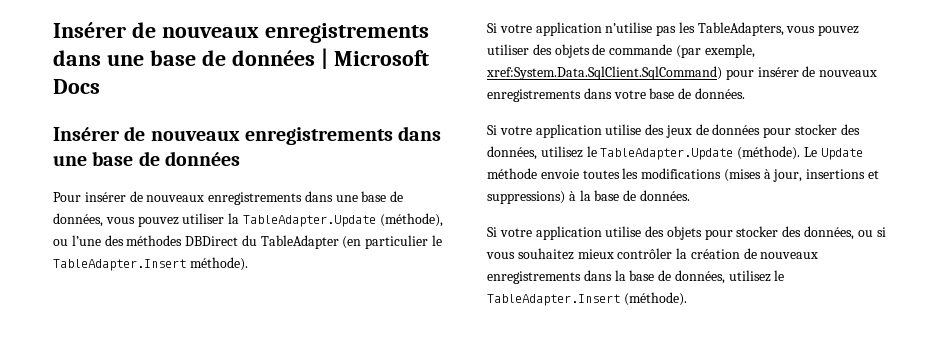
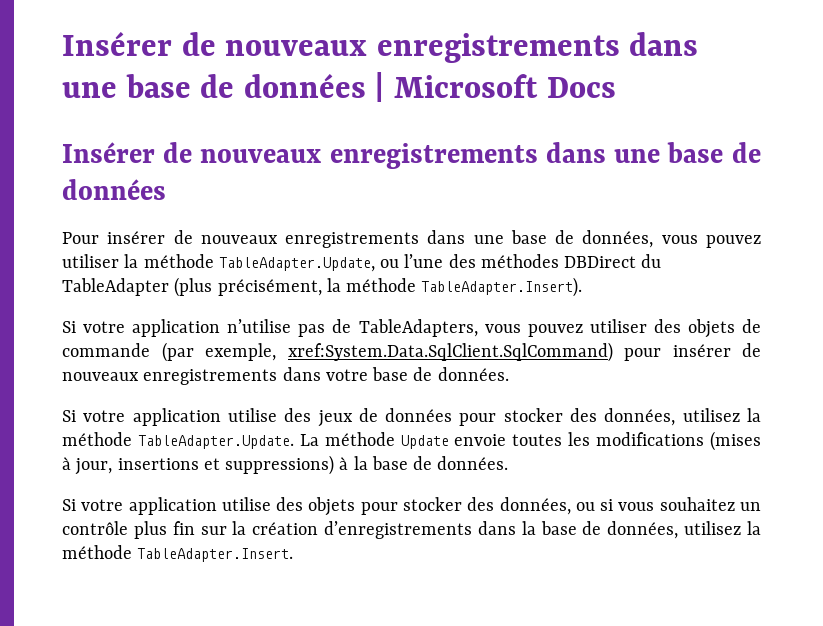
- Pour insérer de nouveaux enregistrements dans une base de données, vous pouvez utiliser la TableAdapter.Update (méthode), ou l’une des méthodes DBDirect du TableAdapter (en particulier le TableAdapter.Insert méthode).
+ Pour insérer de nouveaux enregistrements dans une base de données, vous pouvez utiliser la méthode TableAdapter.Update, ou l’une des méthodes DBDirect du TableAdapter (plus précisément, la méthode TableAdapter.Insert).
- Si votre application n’utilise pas les TableAdapters, vous pouvez utiliser des objets de commande (par exemple, xref:System.Data.SqlClient.SqlCommand) pour insérer de nouveaux enregistrements dans votre base de données.
+ Si votre application n’utilise pas de TableAdapters, vous pouvez utiliser des objets de commande (par exemple, xref:System.Data.SqlClient.SqlCommand) pour insérer de nouveaux enregistrements dans votre base de données.
- Si votre application utilise des jeux de données pour stocker des données, utilisez le TableAdapter.Update (méthode). Le Update méthode envoie toutes les modifications (mises à jour, insertions et suppressions) à la base de données.
+ Si votre application utilise des jeux de données pour stocker des données, utilisez la méthode TableAdapter.Update. La méthode Update envoie toutes les modifications (mises à jour, insertions et suppressions) à la base de données.
- Si votre application utilise des objets pour stocker des données, ou si vous souhaitez mieux contrôler la création de nouveaux enregistrements dans la base de données, utilisez le TableAdapter.Insert (méthode).
+ Si votre application utilise des objets pour stocker des données, ou si vous souhaitez un contrôle plus fin sur la création d’enregistrements dans la base de données, utilisez la méthode TableAdapter.Insert.

